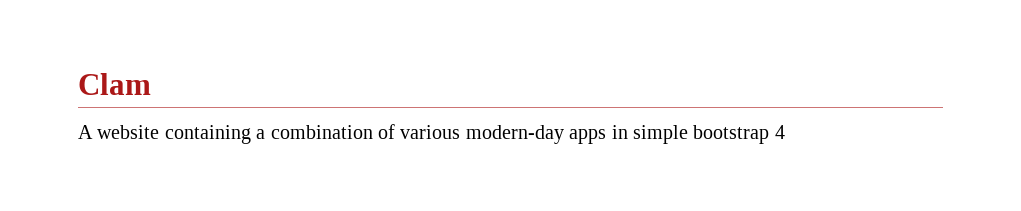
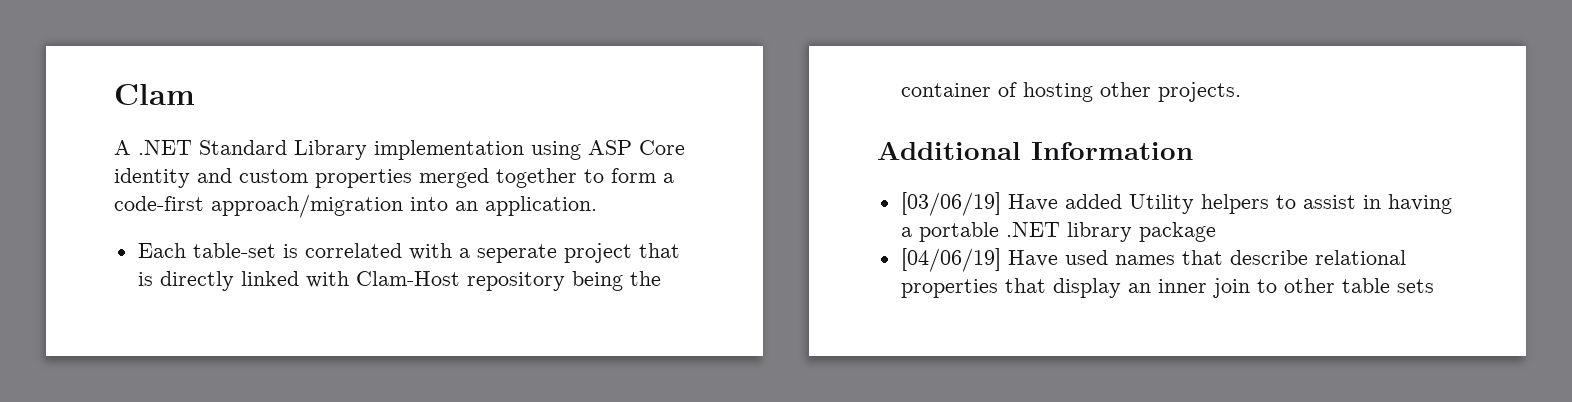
- A website containing a combination of various modern-day apps in simple bootstrap 4
+ A .NET Standard Library implementation using ASP Core identity and custom properties merged together to form a code-first approach/migration into an application.
+ Each table-set is correlated with a seperate project that is directly linked with Clam-Host repository being the container of hosting other projects.
+ Additional Information
+ [03/06/19] Have added Utility helpers to assist in having a portable .NET library package
+ [04/06/19] Have used names that describe relational properties that display an inner join to other table sets

